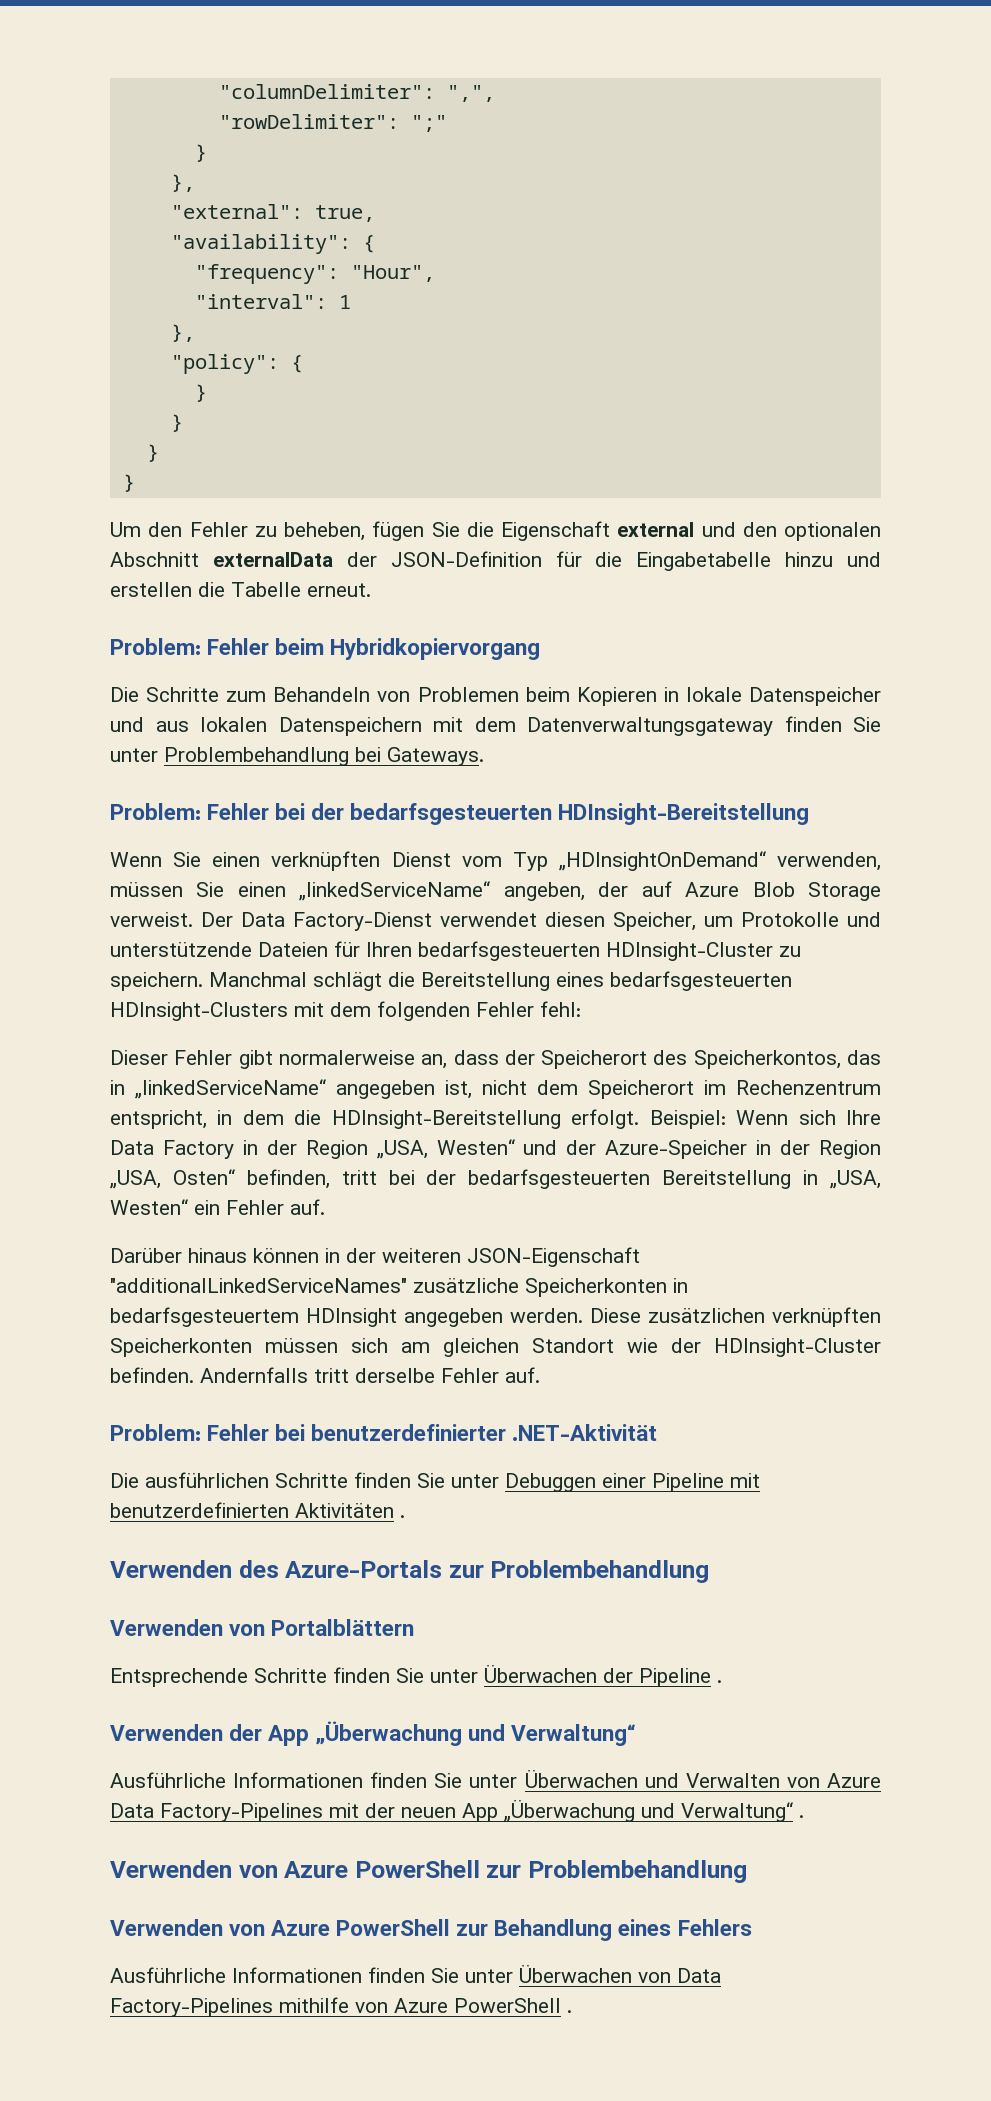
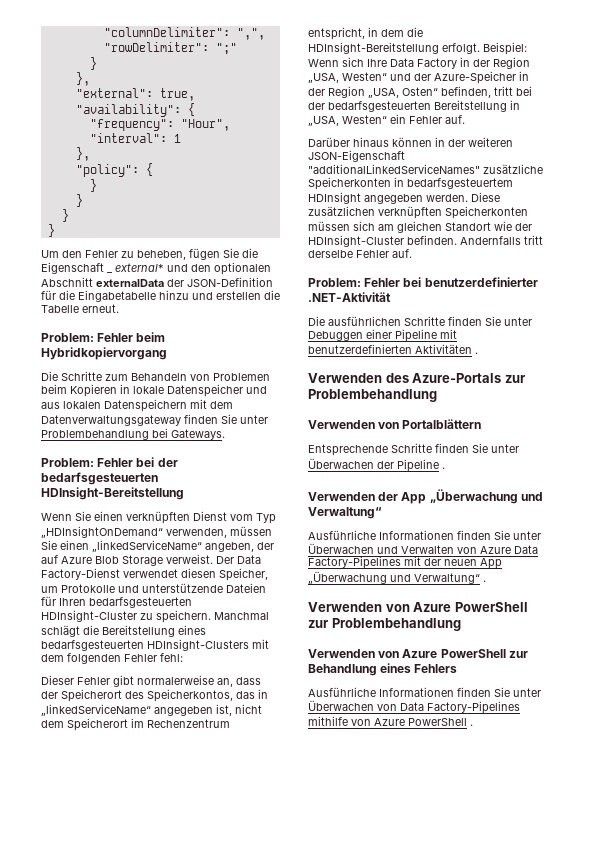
- Um den Fehler zu beheben, fügen Sie die Eigenschaft external und den optionalen Abschnitt externalData der JSON-Definition für die Eingabetabelle hinzu und erstellen die Tabelle erneut.
+ Um den Fehler zu beheben, fügen Sie die Eigenschaft _ external* und den optionalen Abschnitt externalData der JSON-Definition für die Eingabetabelle hinzu und erstellen die Tabelle erneut.

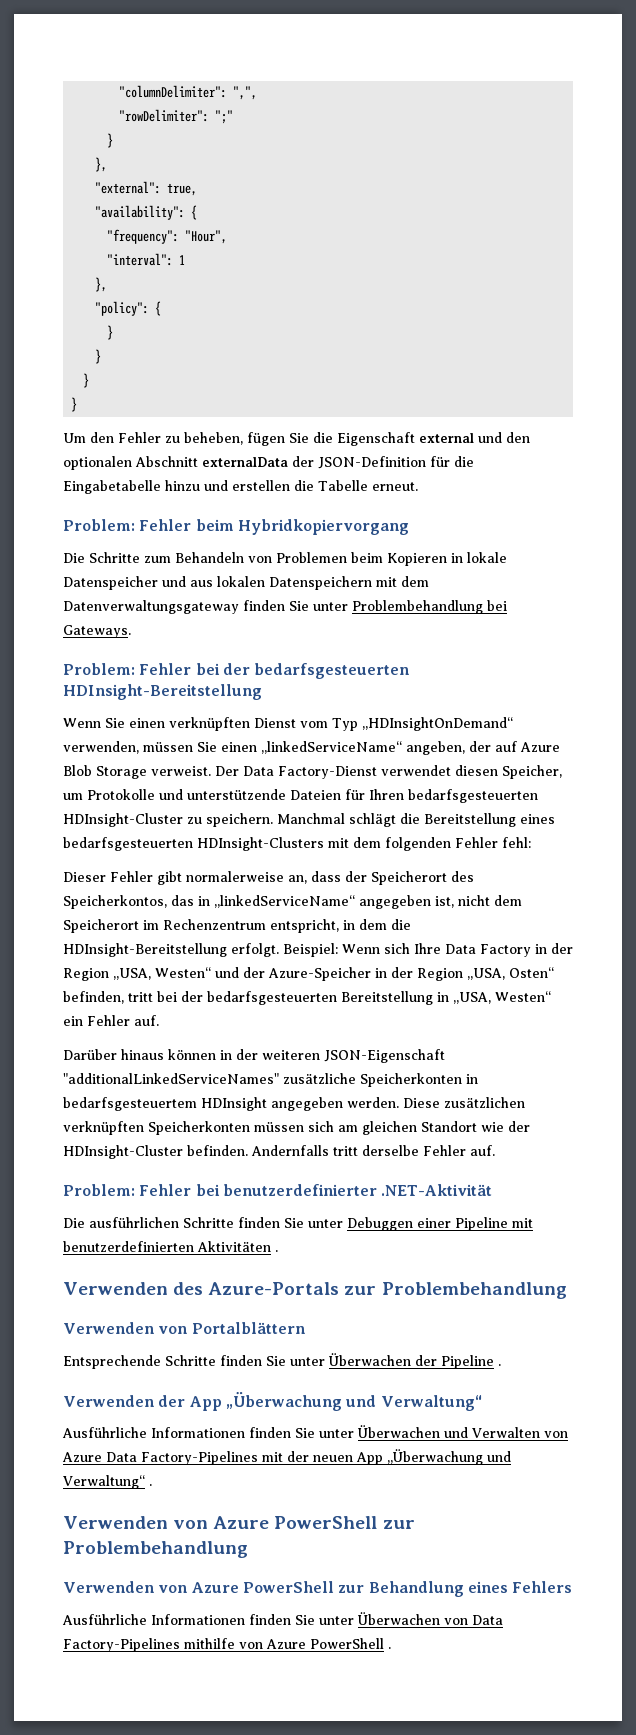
- Um den Fehler zu beheben, fügen Sie die Eigenschaft _ external* und den optionalen Abschnitt externalData der JSON-Definition für die Eingabetabelle hinzu und erstellen die Tabelle erneut.
+ Um den Fehler zu beheben, fügen Sie die Eigenschaft external und den optionalen Abschnitt externalData der JSON-Definition für die Eingabetabelle hinzu und erstellen die Tabelle erneut.

